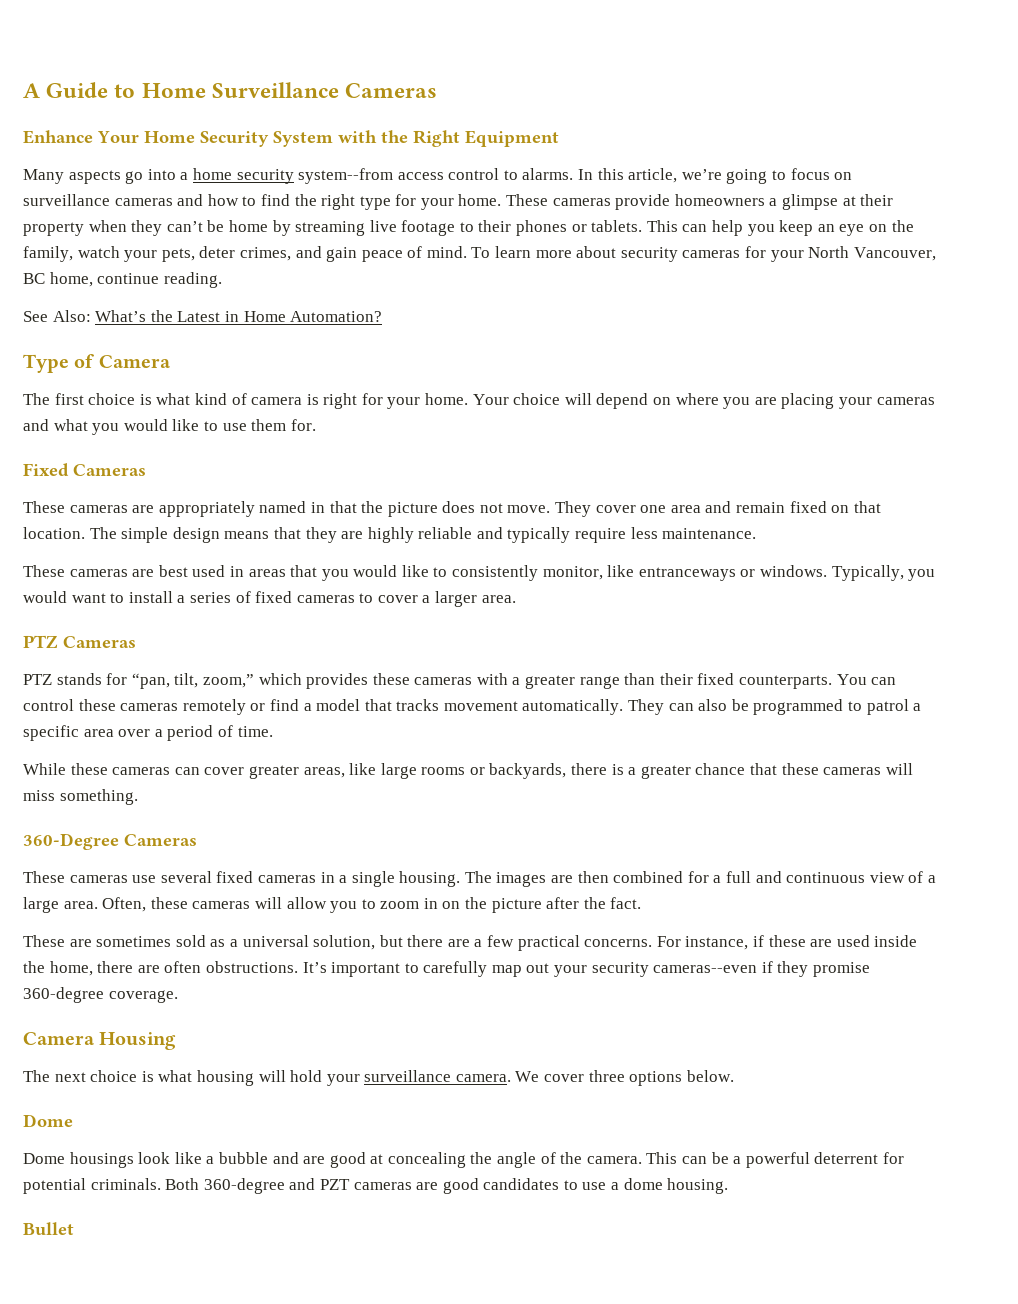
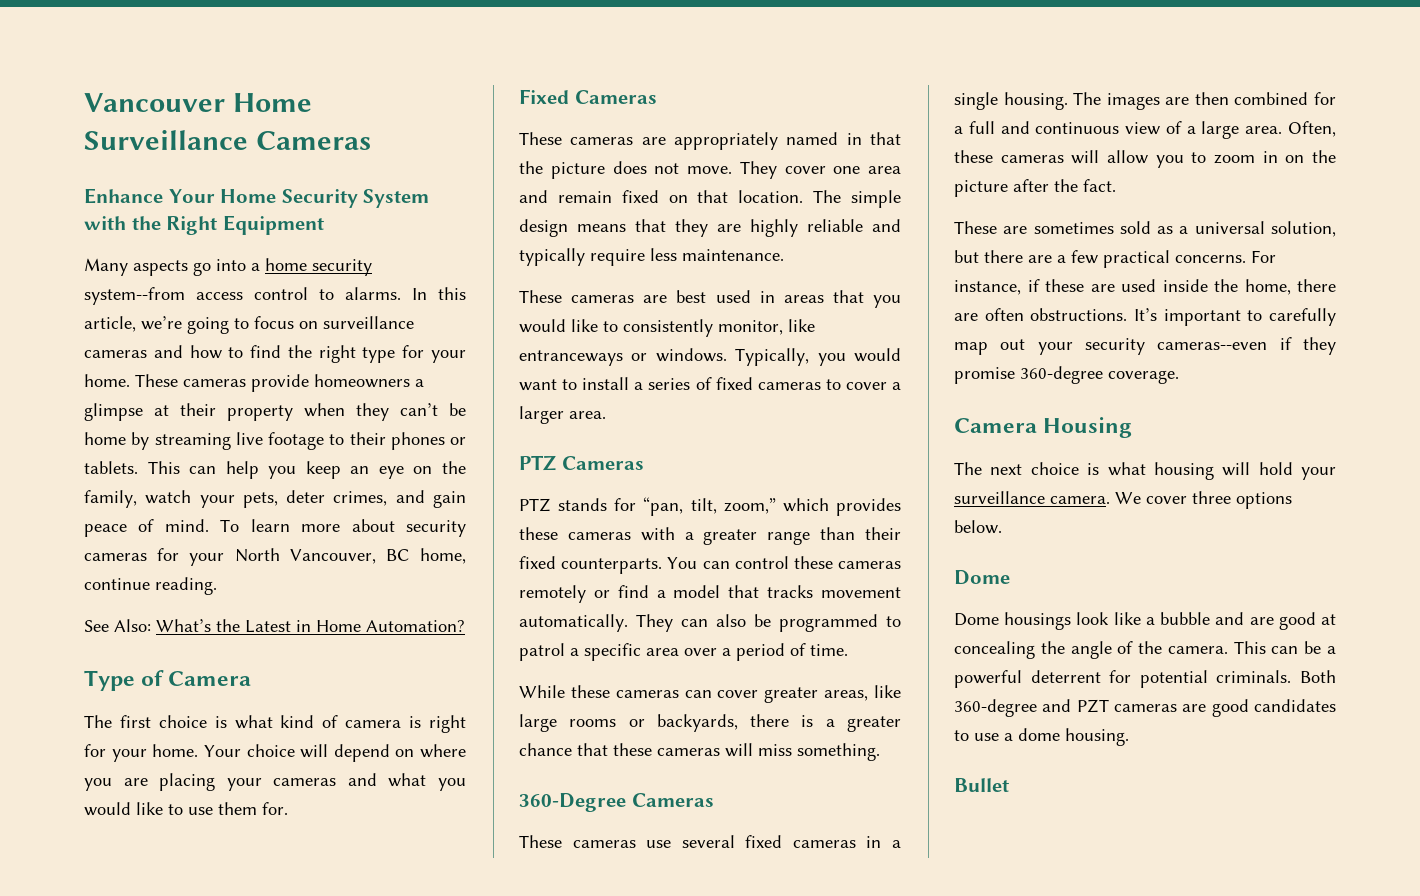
- A Guide to Home Surveillance Cameras
+ Vancouver Home Surveillance Cameras

